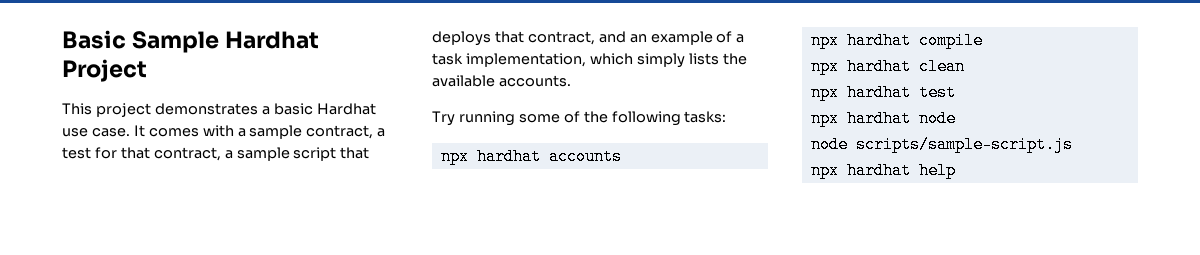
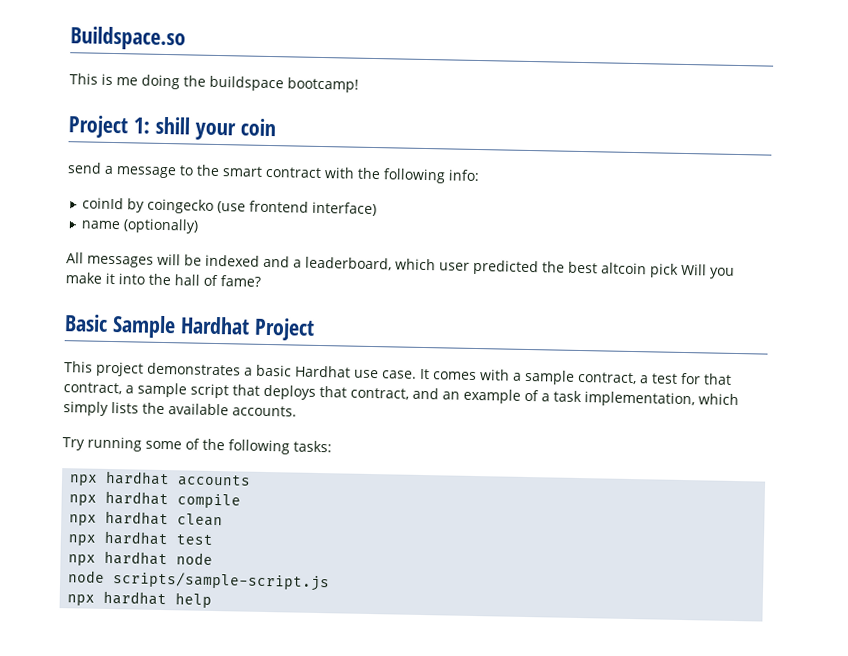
+ Buildspace.so
+ This is me doing the buildspace bootcamp!
+ Project 1: shill your coin
+ send a message to the smart contract with the following info:
+ coinId by coingecko (use frontend interface)
+ name (optionally)
+ All messages will be indexed and a leaderboard, which user predicted the best altcoin pick Will you make it into the hall of fame?

